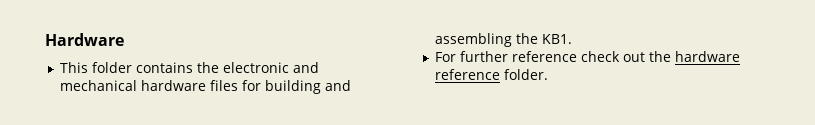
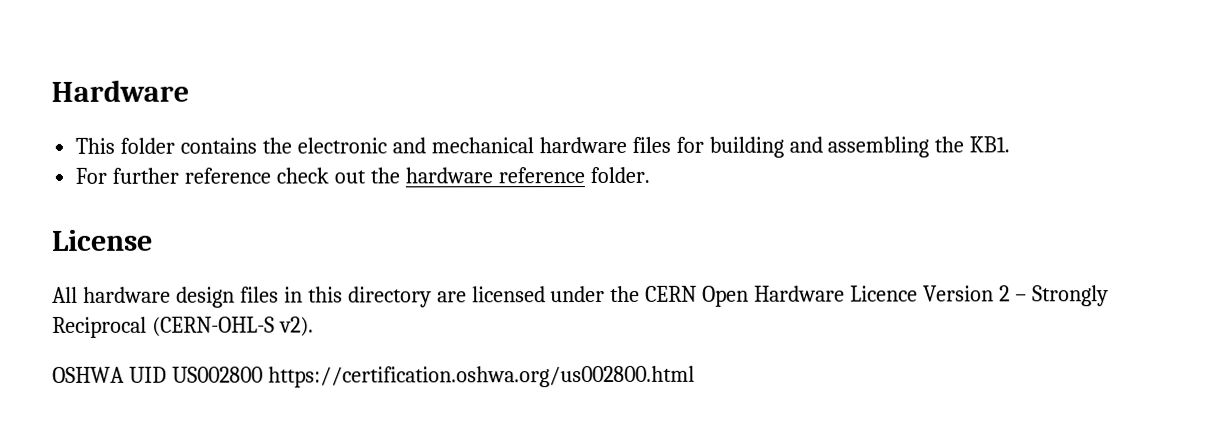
+ License
+ All hardware design files in this directory are licensed under the CERN Open Hardware Licence Version 2 – Strongly Reciprocal (CERN-OHL-S v2).
+ OSHWA UID US002800 https://certification.oshwa.org/us002800.html

